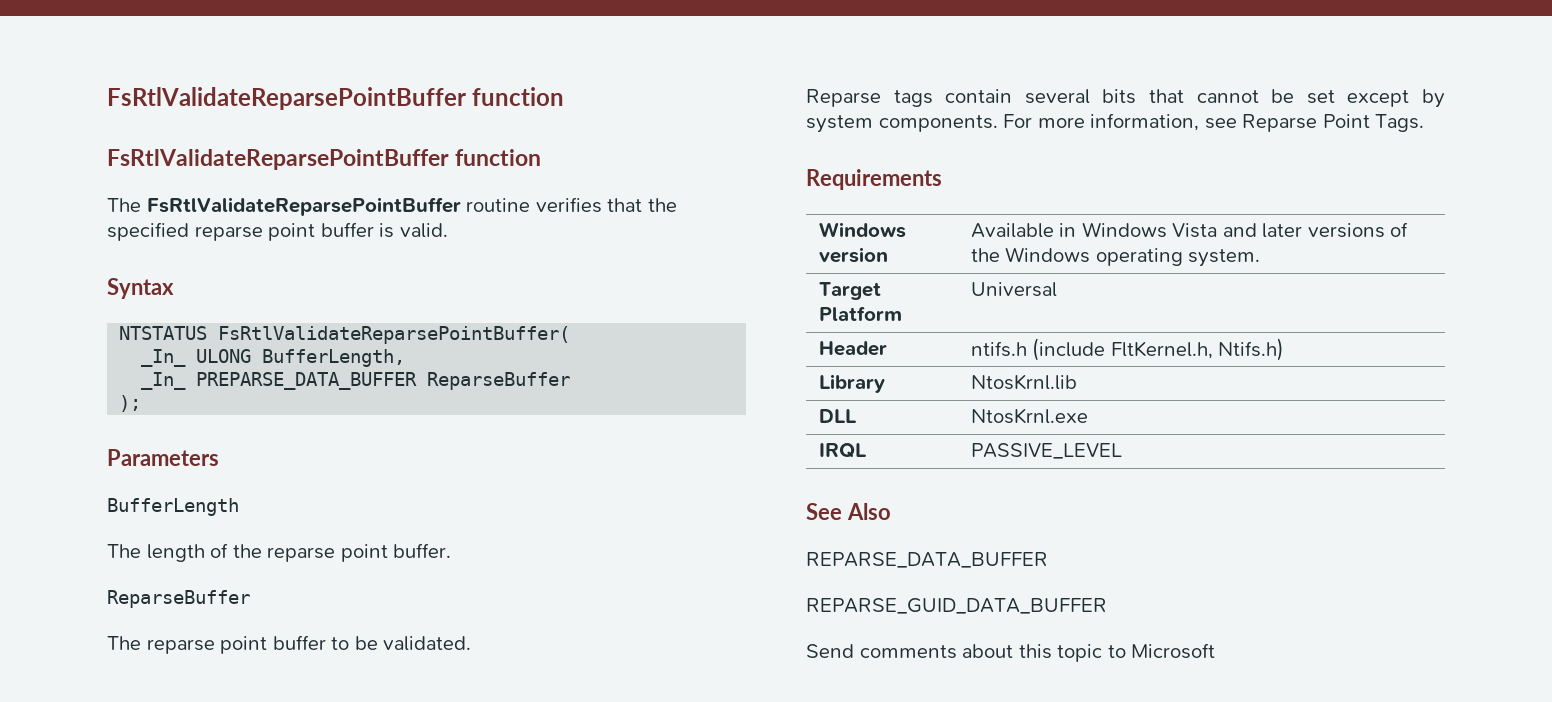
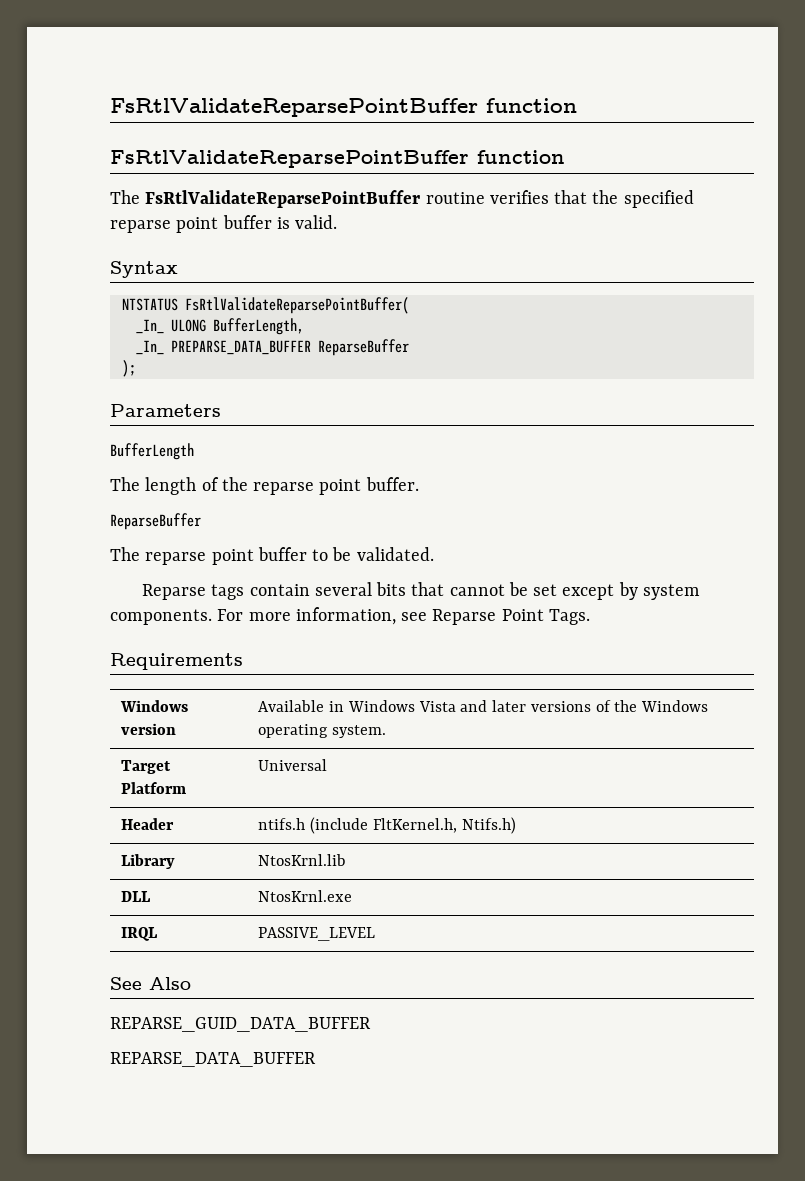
- REPARSE_DATA_BUFFER
- Send comments about this topic to Microsoft
+ REPARSE_DATA_BUFFER

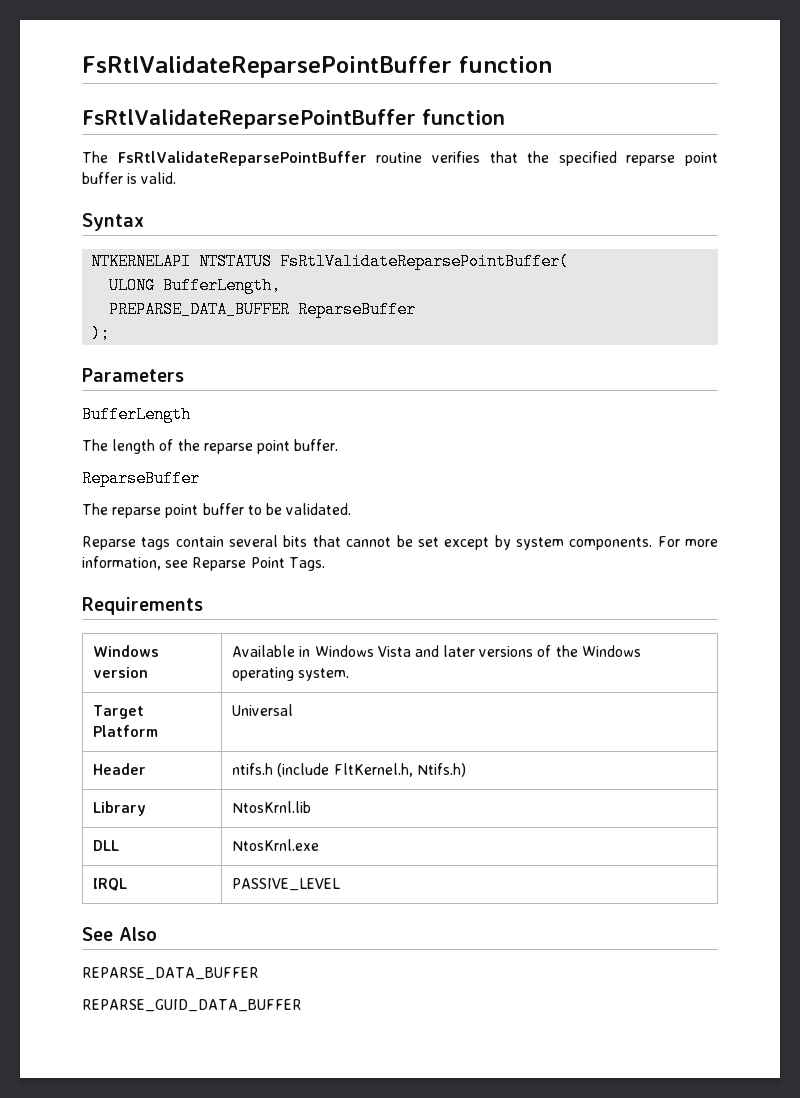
- NTSTATUS FsRtlValidateReparsePointBuffer(
+ NTKERNELAPI NTSTATUS FsRtlValidateReparsePointBuffer(
- _In_ ULONG BufferLength,
+ ULONG BufferLength,
- _In_ PREPARSE_DATA_BUFFER ReparseBuffer
+ PREPARSE_DATA_BUFFER ReparseBuffer
+ REPARSE_DATA_BUFFER
- REPARSE_DATA_BUFFER

